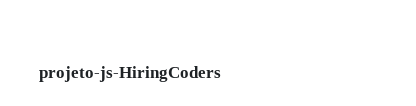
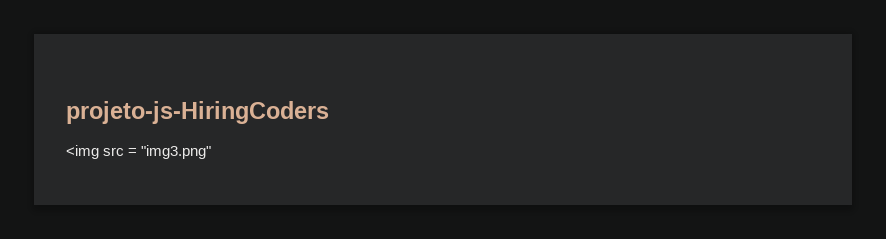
+ <img src = "img3.png"

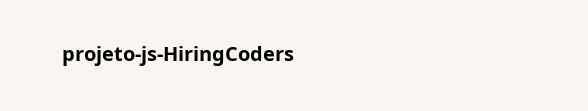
- <img src = "img3.png"

